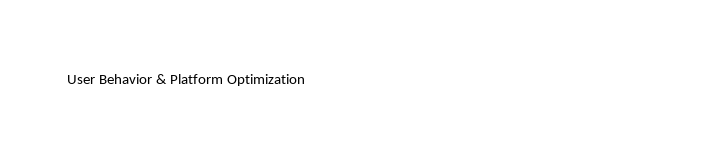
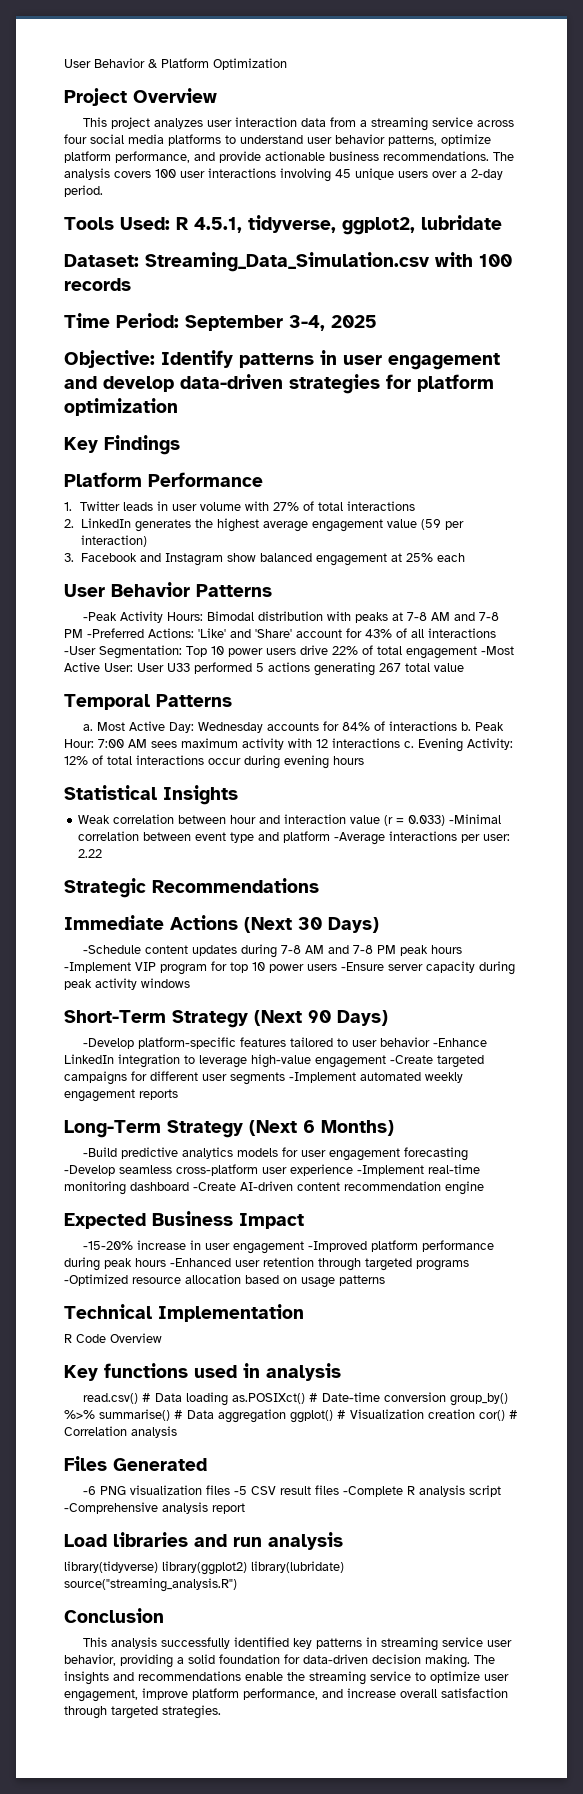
+ Project Overview
+ This project analyzes user interaction data from a streaming service across four social media platforms to understand user behavior patterns, optimize platform performance, and provide actionable business recommendations. The analysis covers 100 user interactions involving 45 unique users over a 2-day period.
+ Tools Used: R 4.5.1, tidyverse, ggplot2, lubridate
+ Dataset: Streaming_Data_Simulation.csv with 100 records
+ Time Period: September 3-4, 2025
+ Objective: Identify patterns in user engagement and develop data-driven strategies for platform optimization
+ Key Findings
+ Platform Performance
+ 1. Twitter leads in user volume with 27% of total interactions
+ 2. LinkedIn generates the highest average engagement value (59 per interaction)
+ 3. Facebook and Instagram show balanced engagement at 25% each
+ User Behavior Patterns
+ -Peak Activity Hours: Bimodal distribution with peaks at 7-8 AM and 7-8 PM -Preferred Actions: 'Like' and 'Share' account for 43% of all interactions -User Segmentation: Top 10 power users drive 22% of total engagement -Most Active User: User U33 performed 5 actions generating 267 total value
+ Temporal Patterns
+ a. Most Active Day: Wednesday accounts for 84% of interactions b. Peak Hour: 7:00 AM sees maximum activity with 12 interactions c. Evening Activity: 12% of total interactions occur during evening hours
+ Statistical Insights
+ Weak correlation between hour and interaction value (r = 0.033) -Minimal correlation between event type and platform -Average interactions per user: 2.22
+ Strategic Recommendations
+ Immediate Actions (Next 30 Days)
+ -Schedule content updates during 7-8 AM and 7-8 PM peak hours -Implement VIP program for top 10 power users -Ensure server capacity during peak activity windows
+ Short-Term Strategy (Next 90 Days)
+ -Develop platform-specific features tailored to user behavior -Enhance LinkedIn integration to leverage high-value engagement -Create targeted campaigns for different user segments -Implement automated weekly engagement reports
+ Long-Term Strategy (Next 6 Months)
+ -Build predictive analytics models for user engagement forecasting -Develop seamless cross-platform user experience -Implement real-time monitoring dashboard -Create AI-driven content recommendation engine
+ Expected Business Impact
+ -15-20% increase in user engagement -Improved platform performance during peak hours -Enhanced user retention through targeted programs -Optimized resource allocation based on usage patterns
+ Technical Implementation
+ R Code Overview
+ Key functions used in analysis
+ read.csv() # Data loading as.POSIXct() # Date-time conversion group_by() %>% summarise() # Data aggregation ggplot() # Visualization creation cor() # Correlation analysis
+ Files Generated
+ -6 PNG visualization files -5 CSV result files -Complete R analysis script -Comprehensive analysis report
+ Load libraries and run analysis
+ library(tidyverse) library(ggplot2) library(lubridate) source("streaming_analysis.R")
+ Conclusion
+ This analysis successfully identified key patterns in streaming service user behavior, providing a solid foundation for data-driven decision making. The insights and recommendations enable the streaming service to optimize user engagement, improve platform performance, and increase overall satisfaction through targeted strategies.

